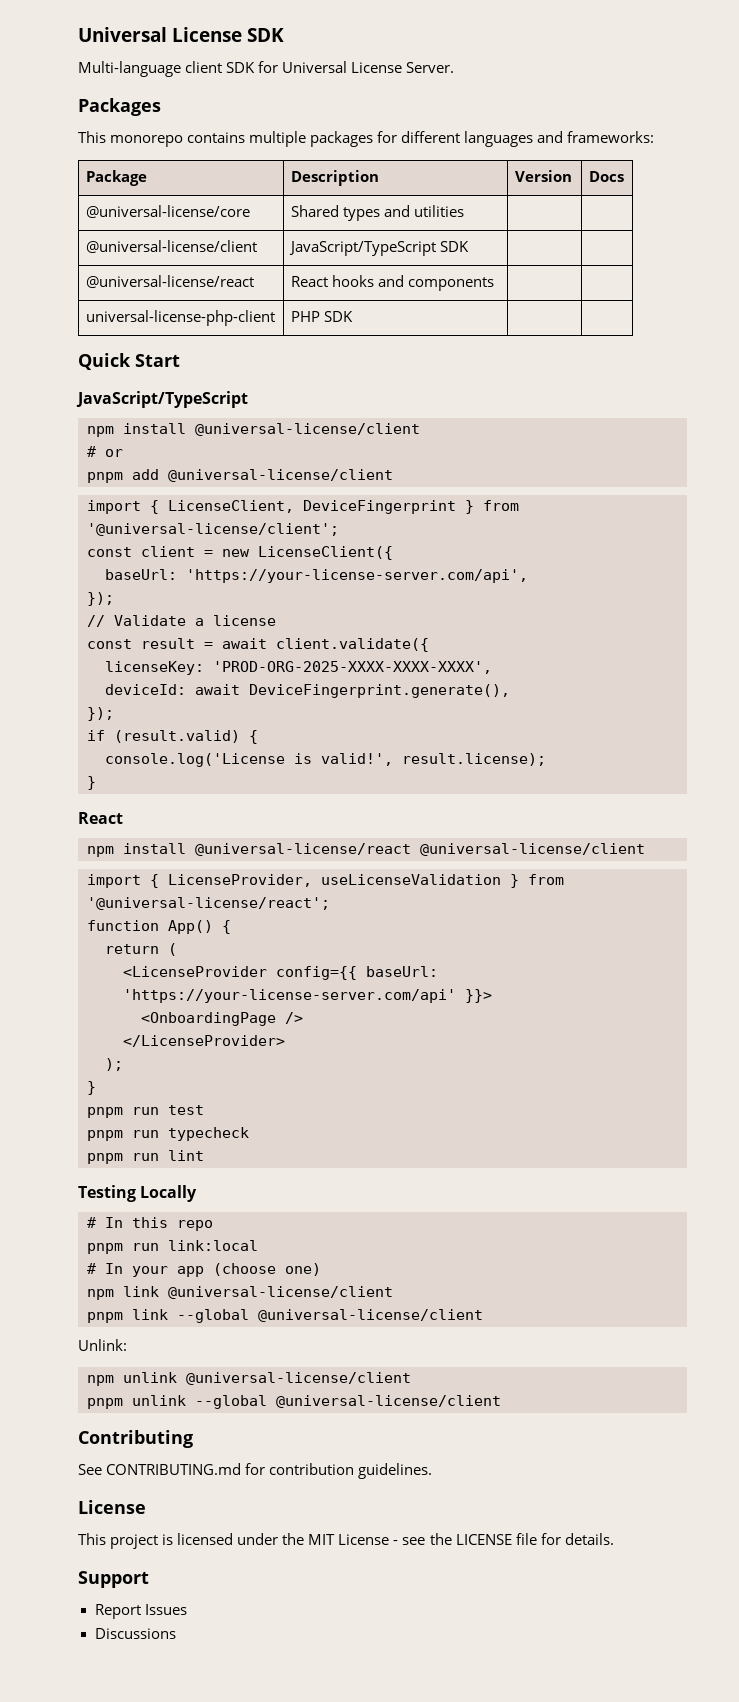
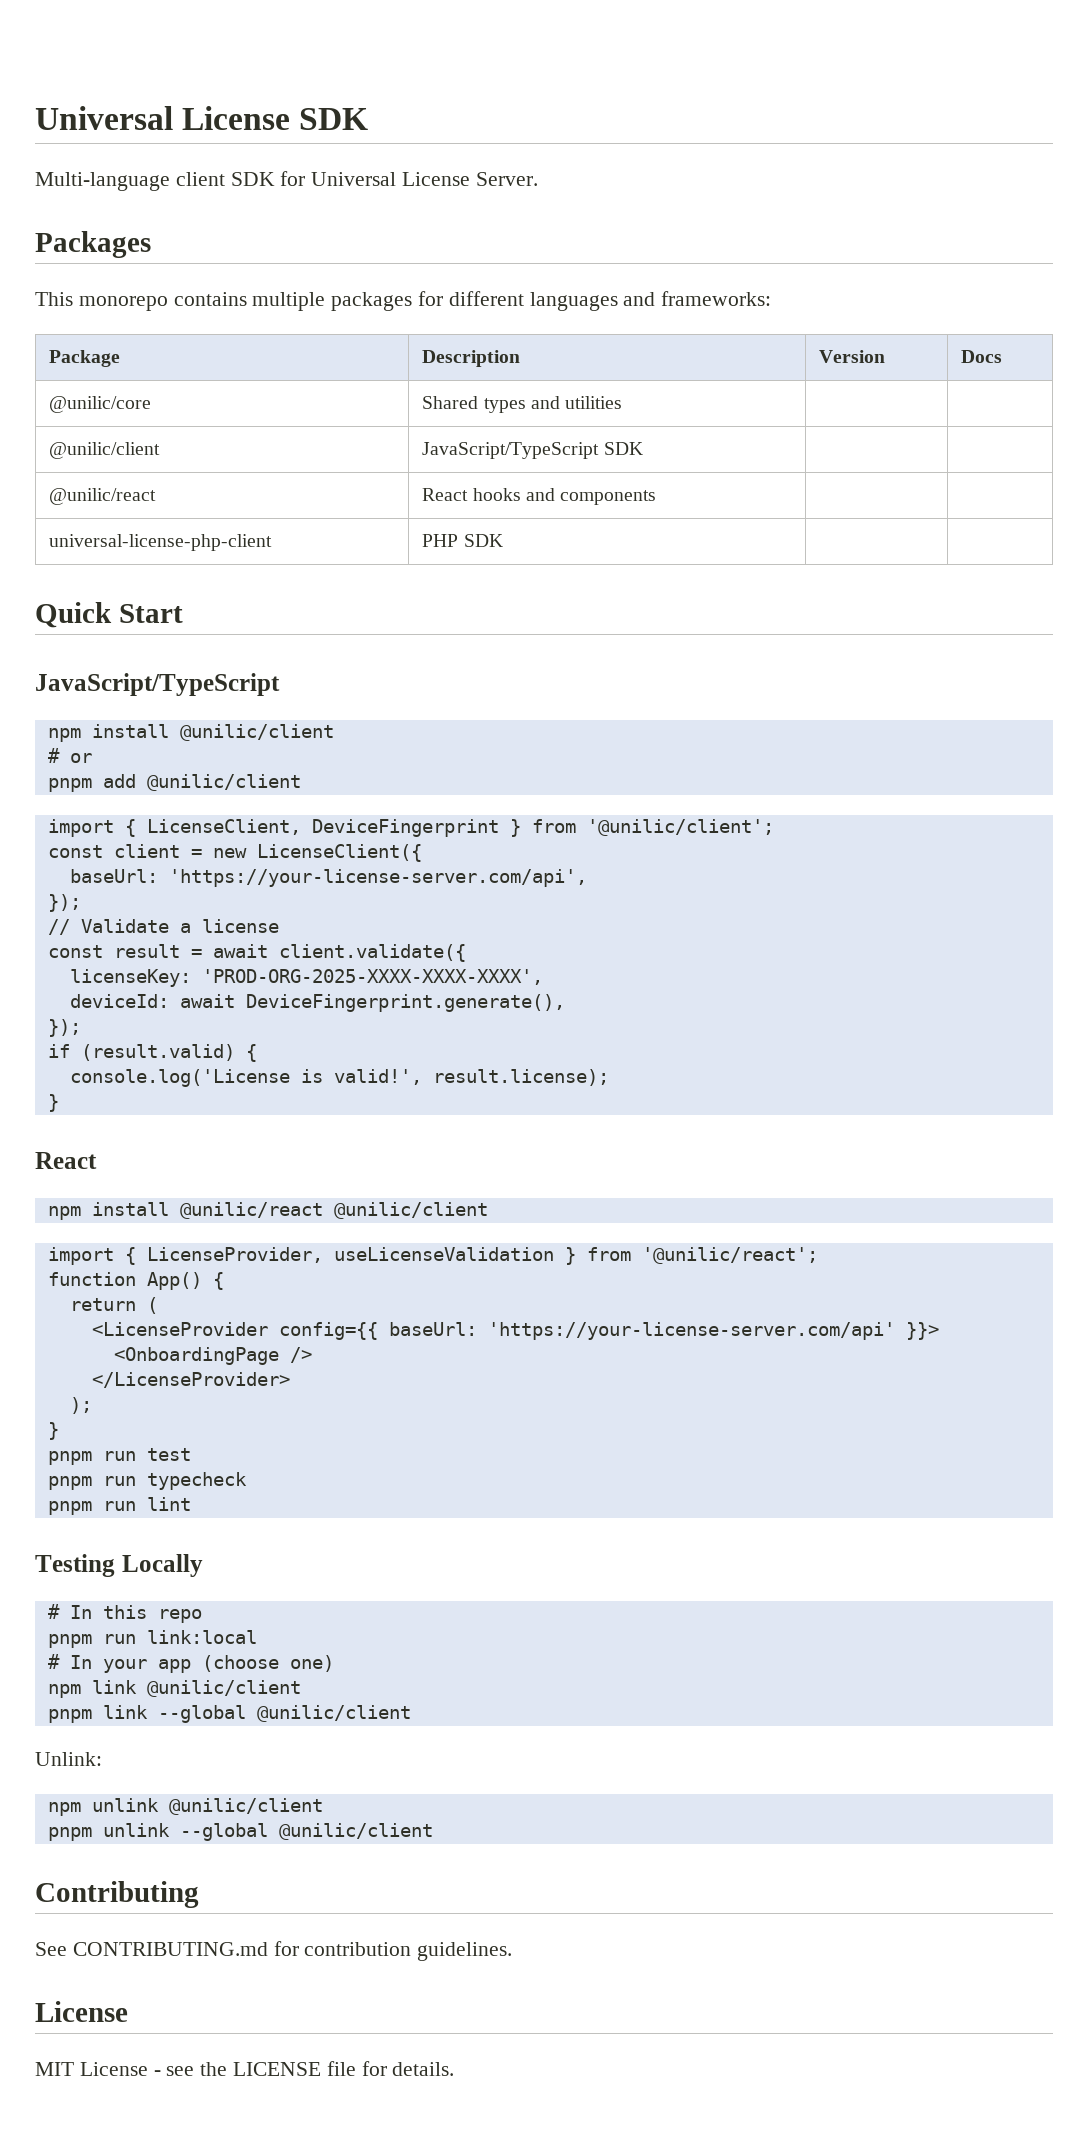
- @universal-license/core | Shared types and utilities | |
+ @unilic/core | Shared types and utilities | |
- @universal-license/client | JavaScript/TypeScript SDK | |
+ @unilic/client | JavaScript/TypeScript SDK | |
- @universal-license/react | React hooks and components | |
+ @unilic/react | React hooks and components | |
- npm install @universal-license/client
+ npm install @unilic/client
- pnpm add @universal-license/client
+ pnpm add @unilic/client
- import { LicenseClient, DeviceFingerprint } from '@universal-license/client';
+ import { LicenseClient, DeviceFingerprint } from '@unilic/client';
- npm install @universal-license/react @universal-license/client
+ npm install @unilic/react @unilic/client
- import { LicenseProvider, useLicenseValidation } from '@universal-license/react';
+ import { LicenseProvider, useLicenseValidation } from '@unilic/react';
- npm link @universal-license/client
+ npm link @unilic/client
- pnpm link --global @universal-license/client
+ pnpm link --global @unilic/client
- npm unlink @universal-license/client
+ npm unlink @unilic/client
- pnpm unlink --global @universal-license/client
+ pnpm unlink --global @unilic/client
- This project is licensed under the MIT License - see the LICENSE file for details.
+ MIT License - see the LICENSE file for details.
- Support
- Report Issues
- Discussions

